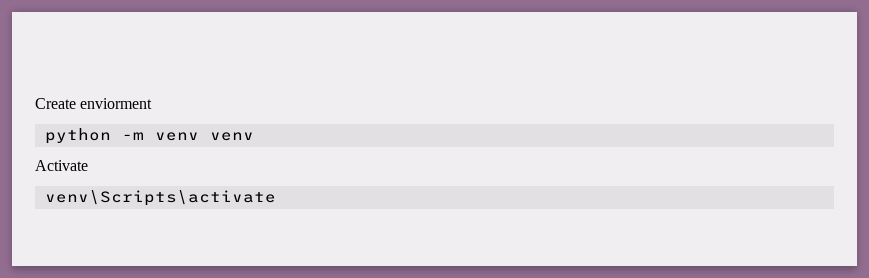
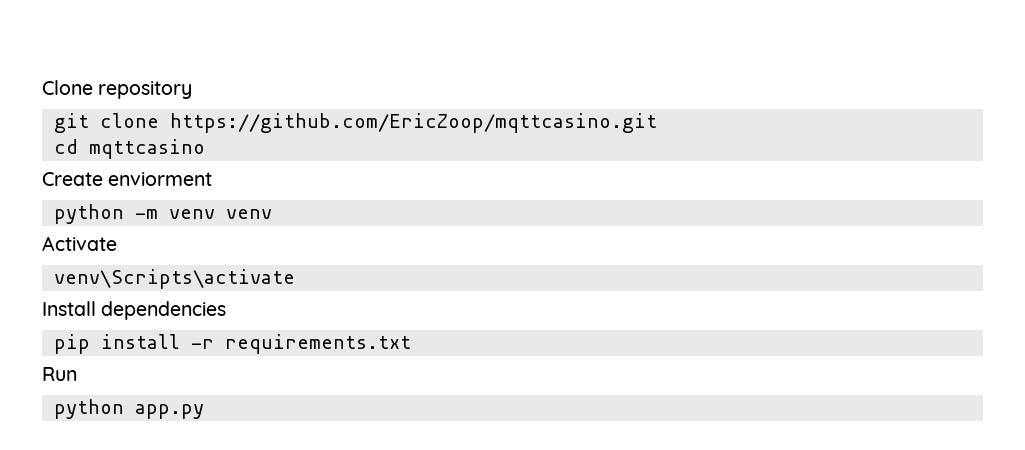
+ Clone repository
+ git clone https://github.com/EricZoop/mqttcasino.git
+ cd mqttcasino
+ Install dependencies
+ pip install -r requirements.txt
+ Run
+ python app.py

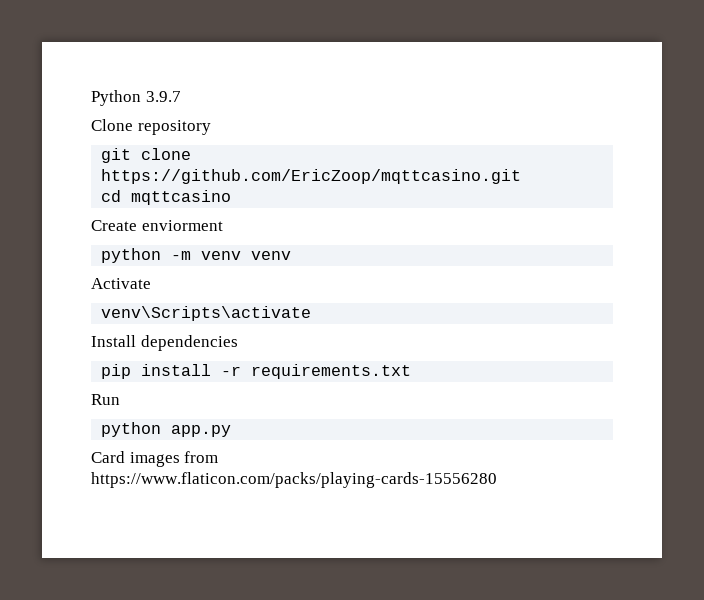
+ Python 3.9.7
+ Card images from https://www.flaticon.com/packs/playing-cards-15556280

